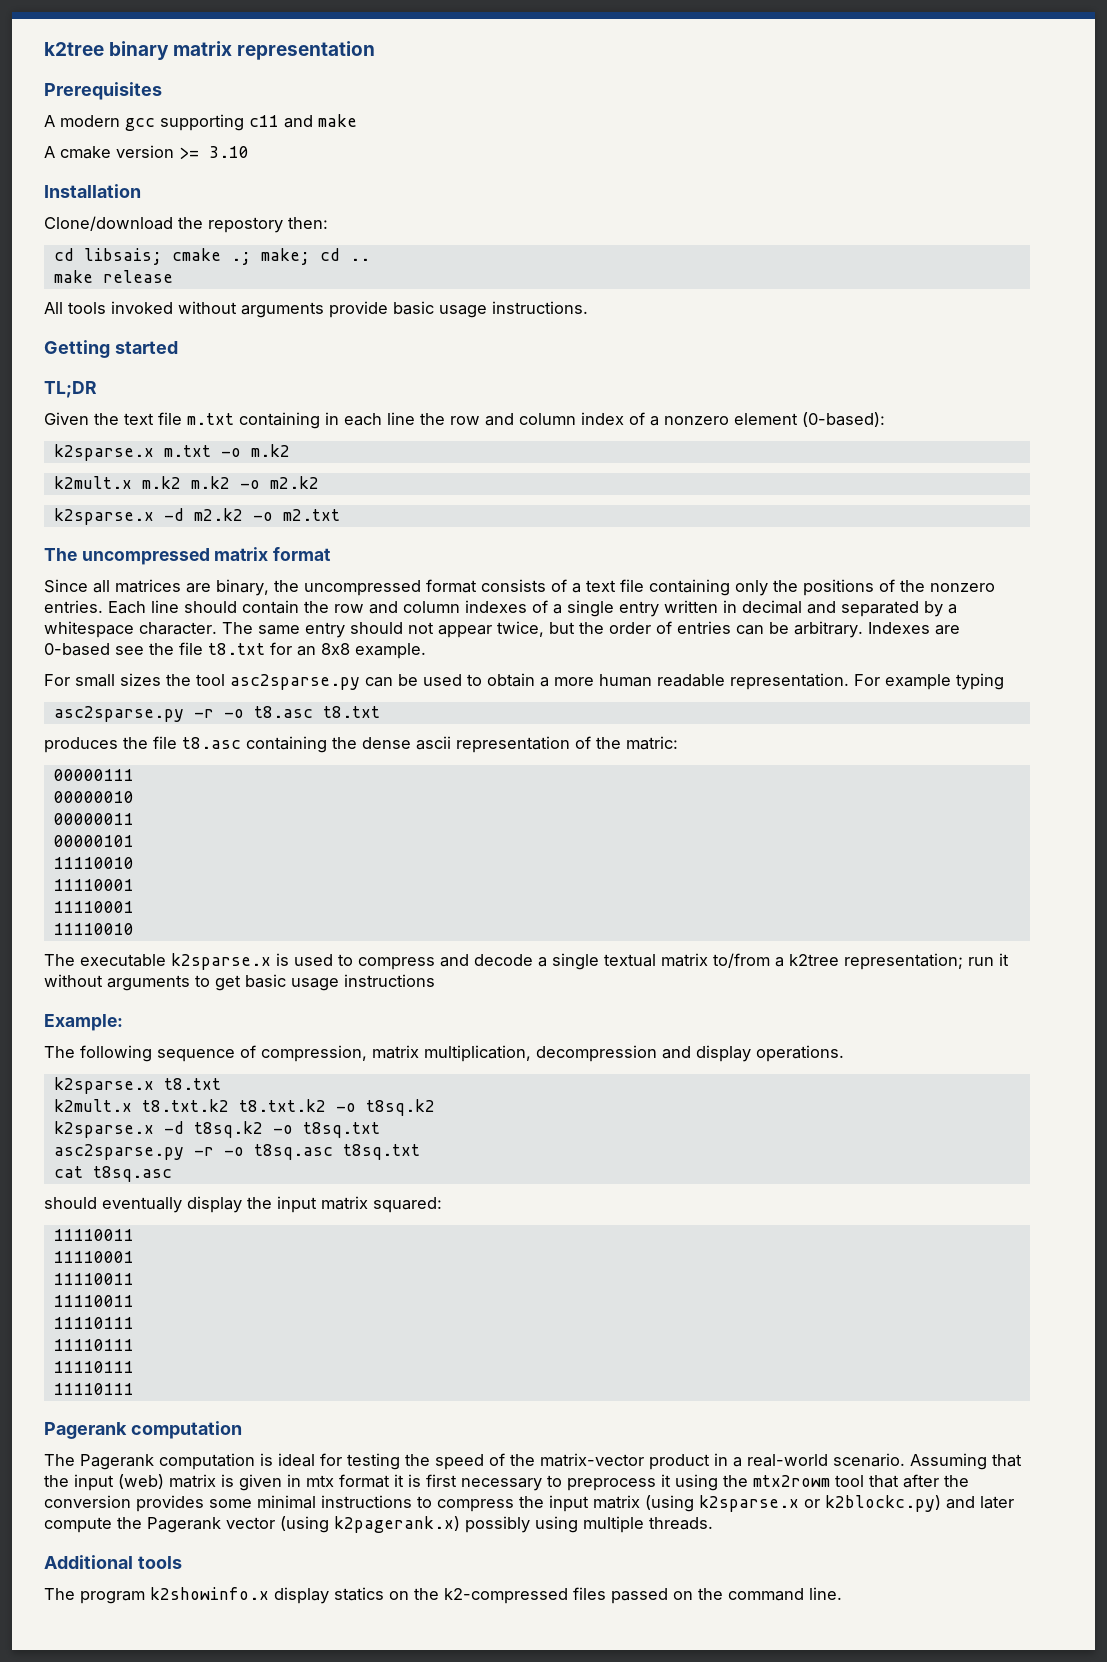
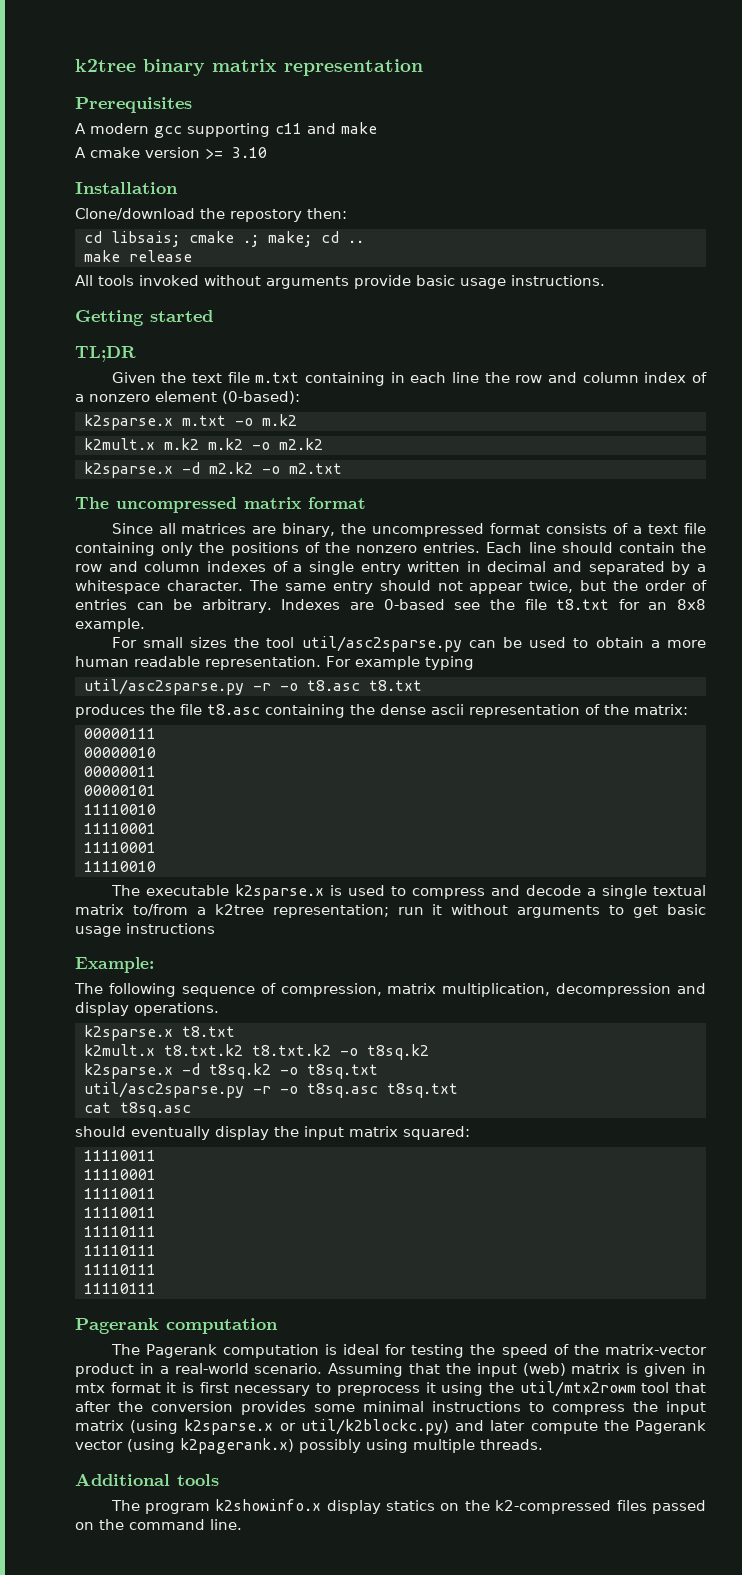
- For small sizes the tool asc2sparse.py can be used to obtain a more human readable representation.
+ For small sizes the tool util/asc2sparse.py can be used to obtain a more human readable representation.
- asc2sparse.py -r -o t8.asc t8.txt
+ util/asc2sparse.py -r -o t8.asc t8.txt
- produces the file t8.asc containing the dense ascii representation of the matric:
+ produces the file t8.asc containing the dense ascii representation of the matrix:
- asc2sparse.py -r -o t8sq.asc t8sq.txt
+ util/asc2sparse.py -r -o t8sq.asc t8sq.txt
- Assuming that the input (web) matrix is given in mtx format it is first necessary to preprocess it using the mtx2rowm tool that after the conversion provides some minimal instructions to compress the input matrix (using k2sparse.x or k2blockc.py) and later compute the Pagerank vector (using k2pagerank.x) possibly using multiple threads.
+ Assuming that the input (web) matrix is given in mtx format it is first necessary to preprocess it using the util/mtx2rowm tool that after the conversion provides some minimal instructions to compress the input matrix (using k2sparse.x or util/k2blockc.py) and later compute the Pagerank vector (using k2pagerank.x) possibly using multiple threads.

